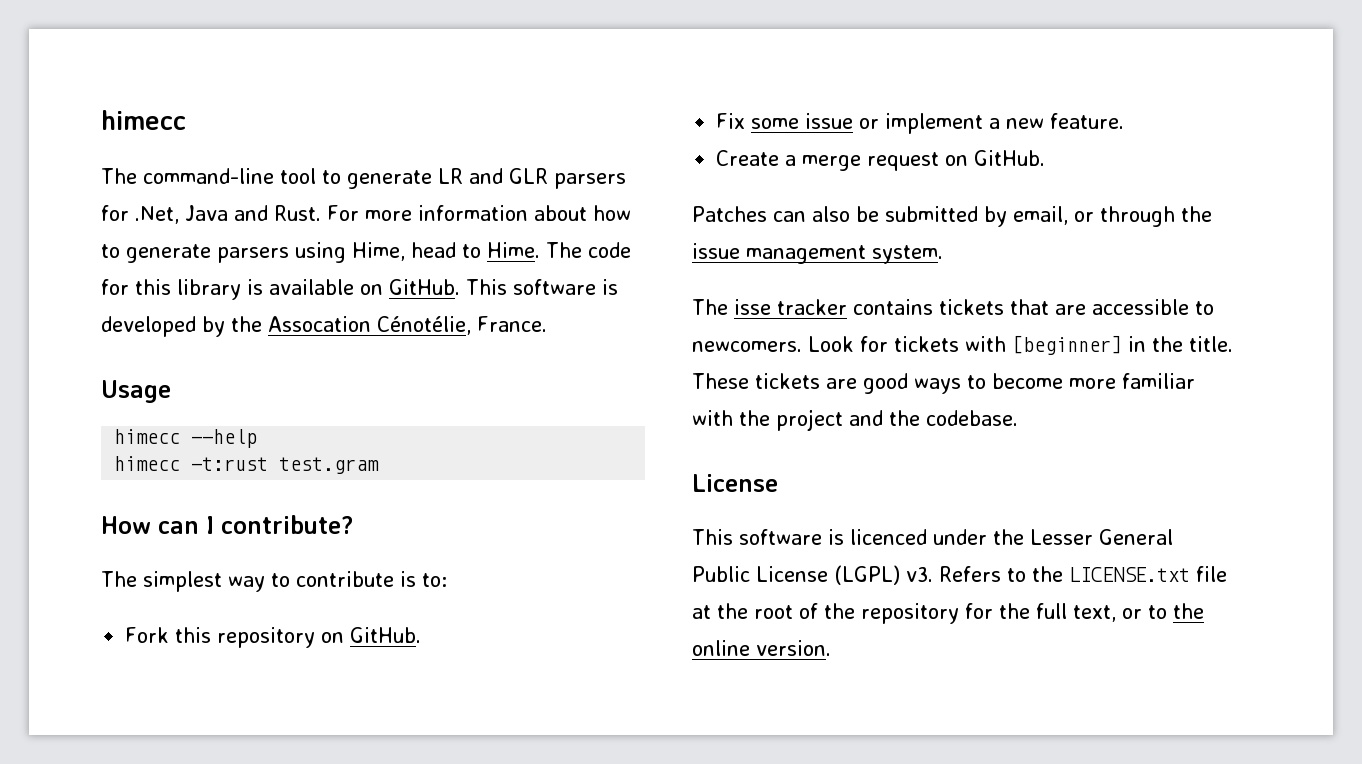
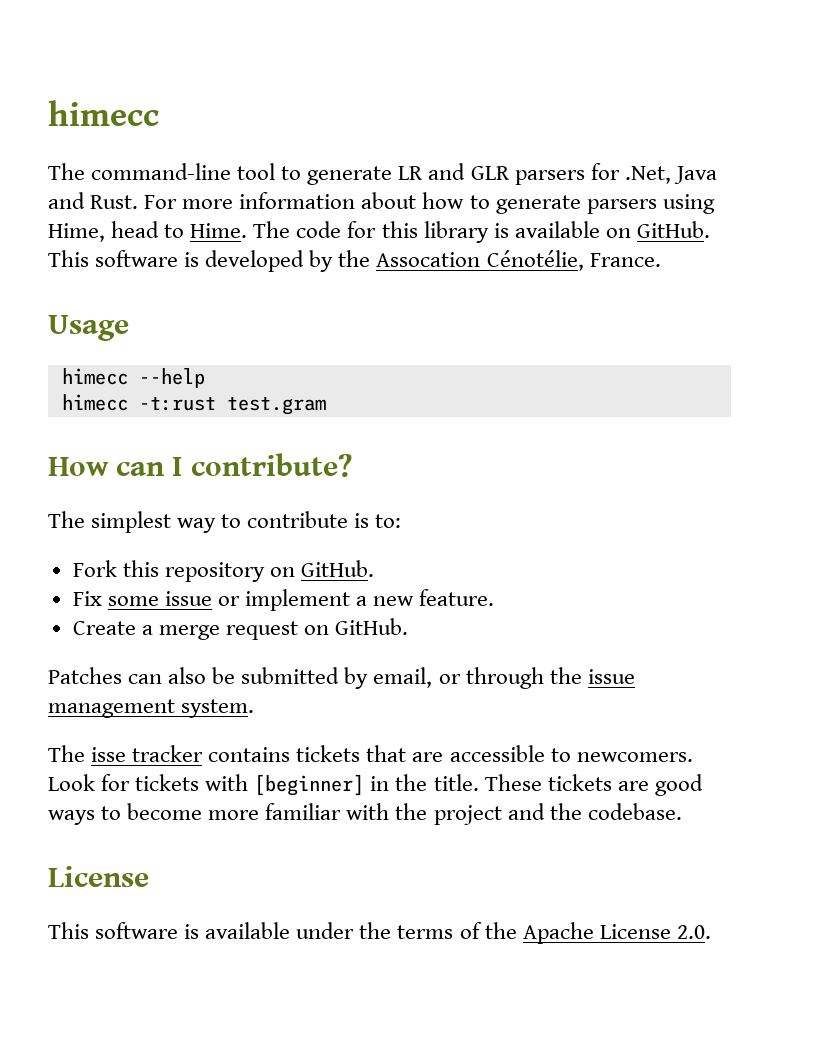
- This software is licenced under the Lesser General Public License (LGPL) v3. Refers to the LICENSE.txt file at the root of the repository for the full text, or to the online version.
+ This software is available under the terms of the Apache License 2.0.

